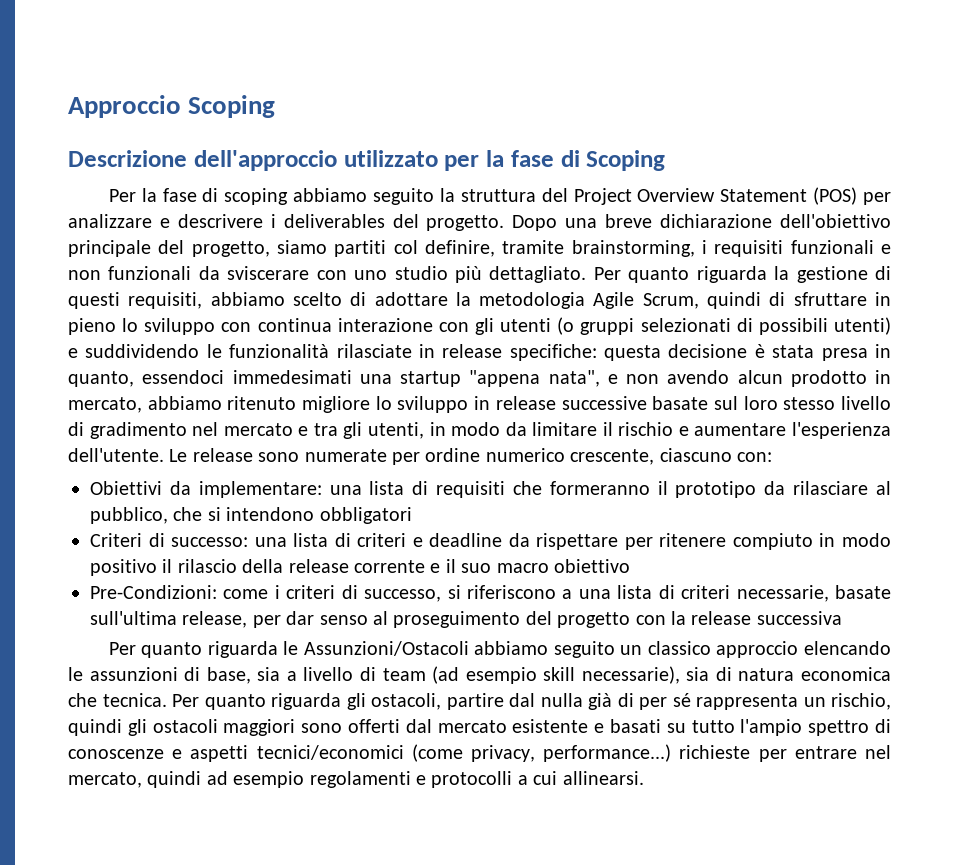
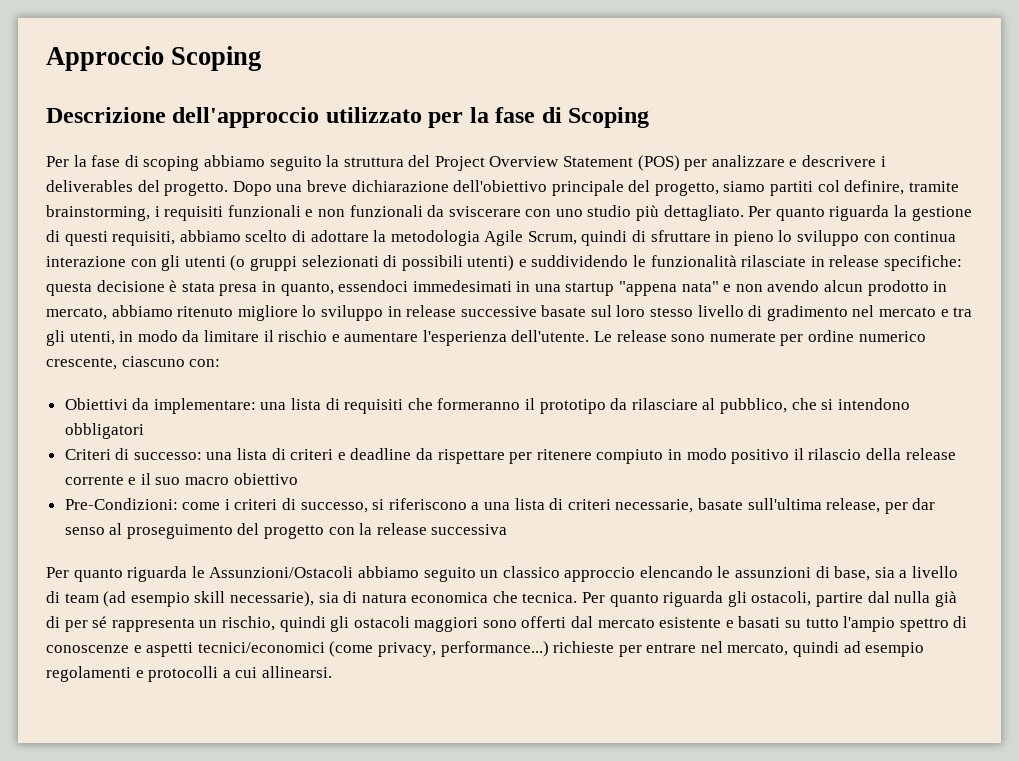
- questa decisione è stata presa in quanto, essendoci immedesimati una startup "appena nata", e non avendo alcun prodotto in mercato, abbiamo ritenuto migliore lo sviluppo in release successive basate sul loro stesso livello di gradimento nel mercato e tra gli utenti, in modo da limitare il rischio e aumentare l'esperienza dell'utente.
+ questa decisione è stata presa in quanto, essendoci immedesimati in una startup "appena nata" e non avendo alcun prodotto in mercato, abbiamo ritenuto migliore lo sviluppo in release successive basate sul loro stesso livello di gradimento nel mercato e tra gli utenti, in modo da limitare il rischio e aumentare l'esperienza dell'utente.

